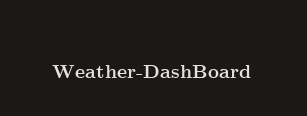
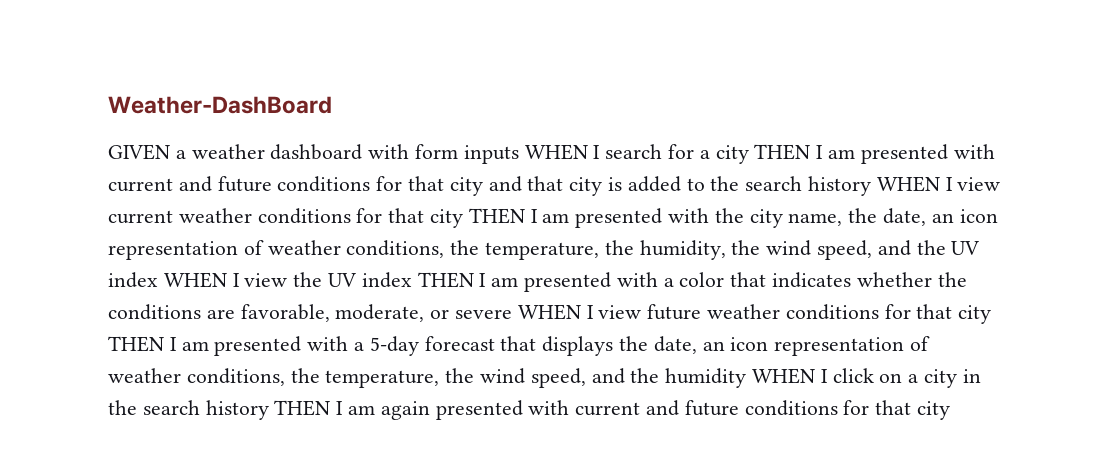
+ GIVEN a weather dashboard with form inputs WHEN I search for a city THEN I am presented with current and future conditions for that city and that city is added to the search history WHEN I view current weather conditions for that city THEN I am presented with the city name, the date, an icon representation of weather conditions, the temperature, the humidity, the wind speed, and the UV index WHEN I view the UV index THEN I am presented with a color that indicates whether the conditions are favorable, moderate, or severe WHEN I view future weather conditions for that city THEN I am presented with a 5-day forecast that displays the date, an icon representation of weather conditions, the temperature, the wind speed, and the humidity WHEN I click on a city in the search history THEN I am again presented with current and future conditions for that city

